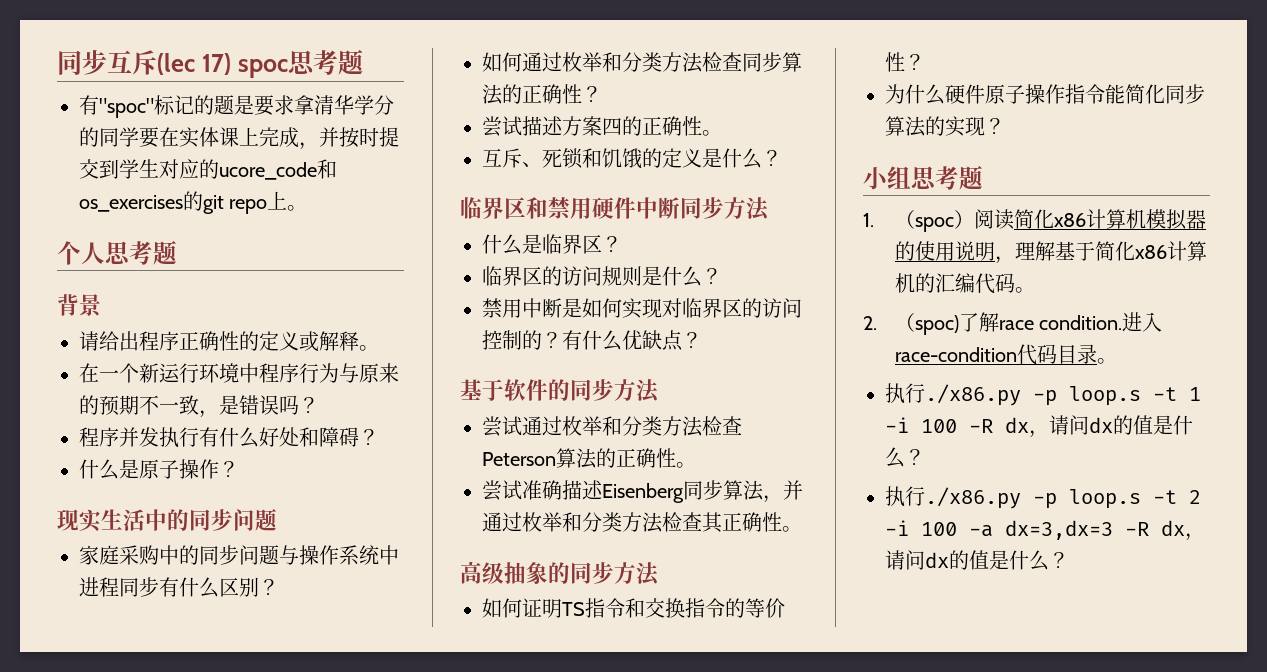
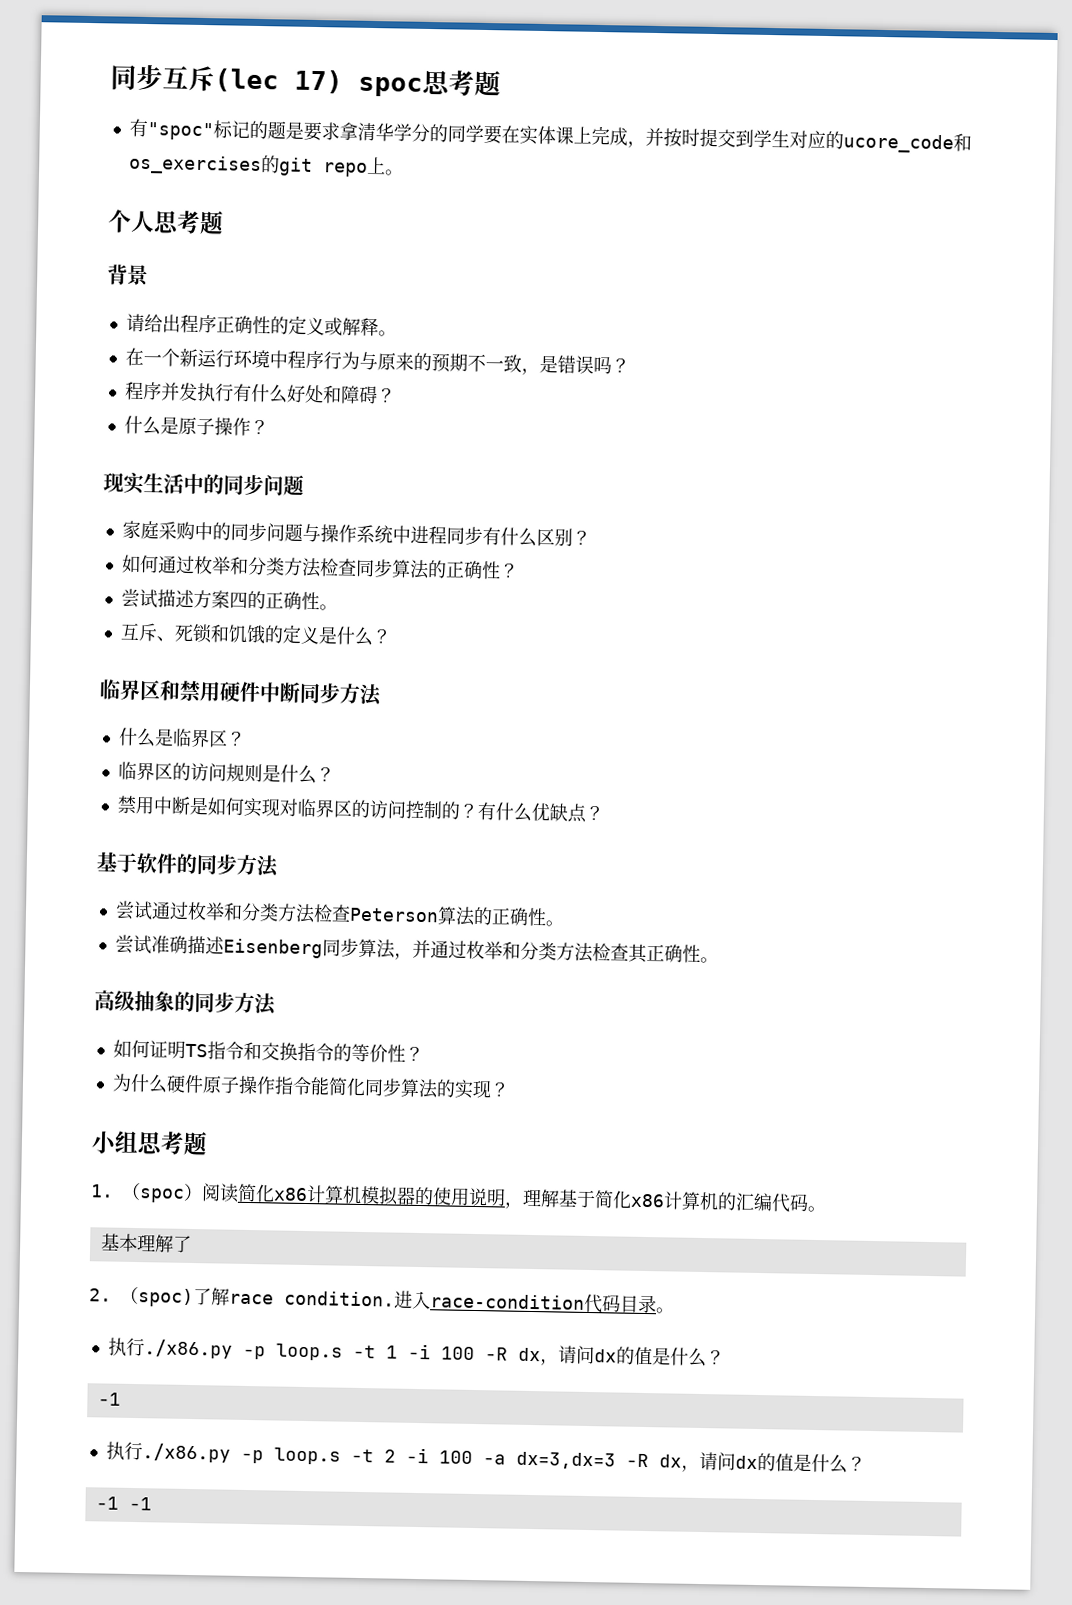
+ 基本理解了
  执行./x86.py -p loop.s -t 1 -i 100 -R dx，请问dx的值是什么？
+ -1
+ -1 -1

